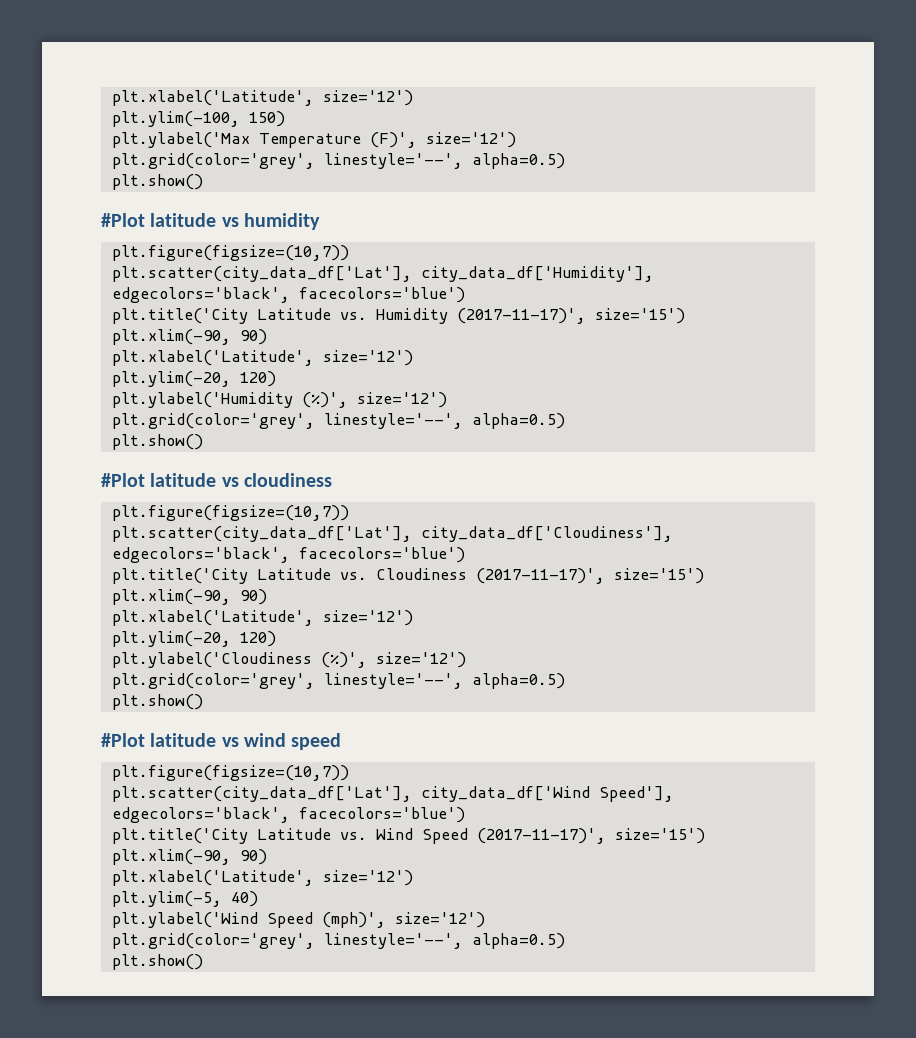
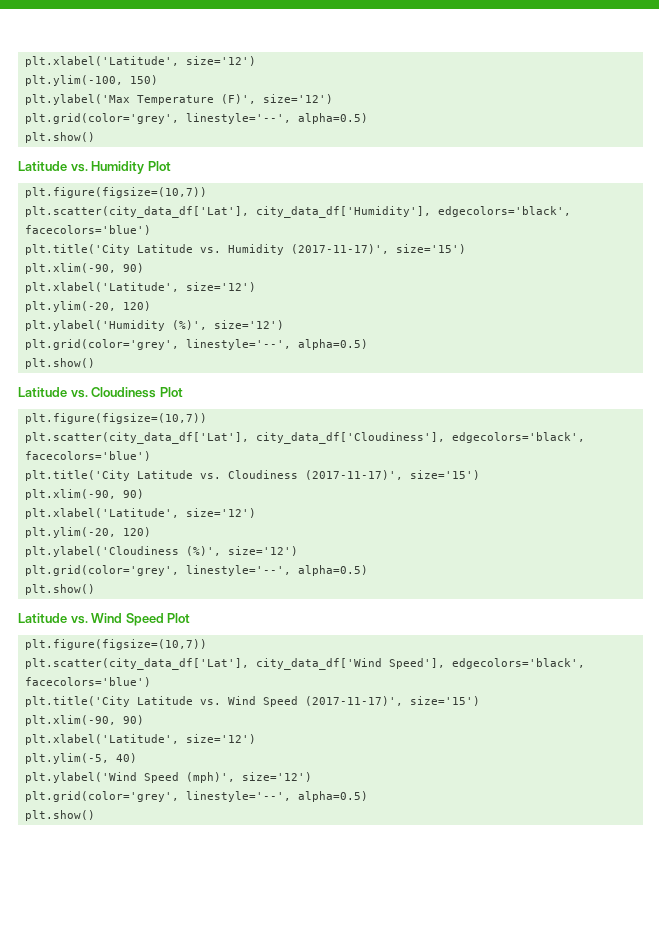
- #Plot latitude vs humidity
+ Latitude vs. Humidity Plot
- #Plot latitude vs cloudiness
+ Latitude vs. Cloudiness Plot
- #Plot latitude vs wind speed
+ Latitude vs. Wind Speed Plot

